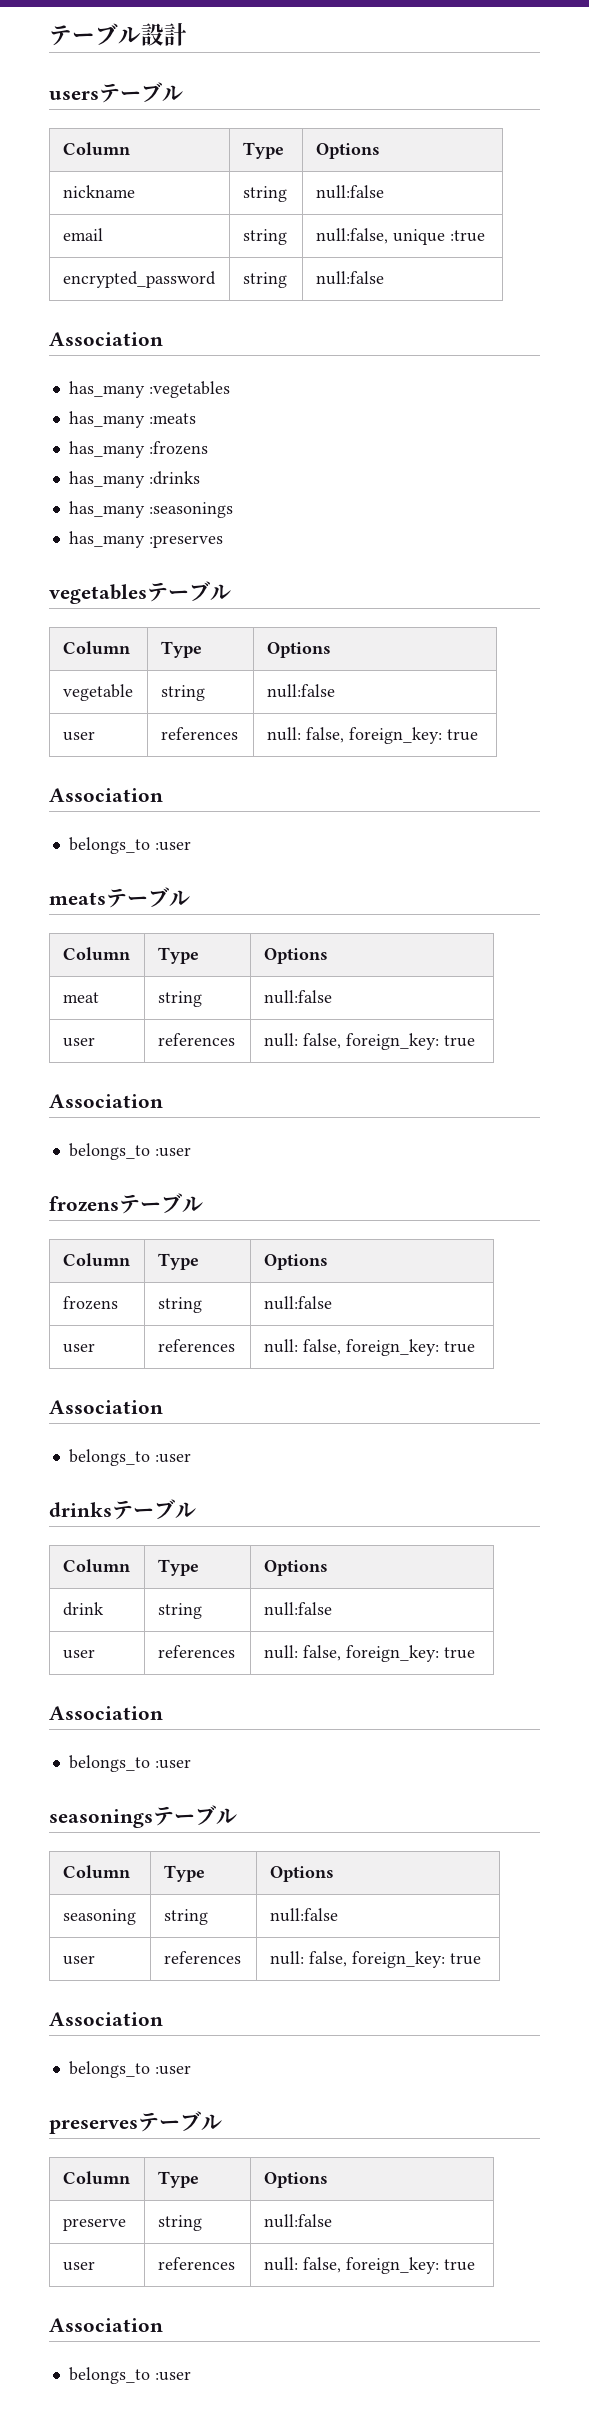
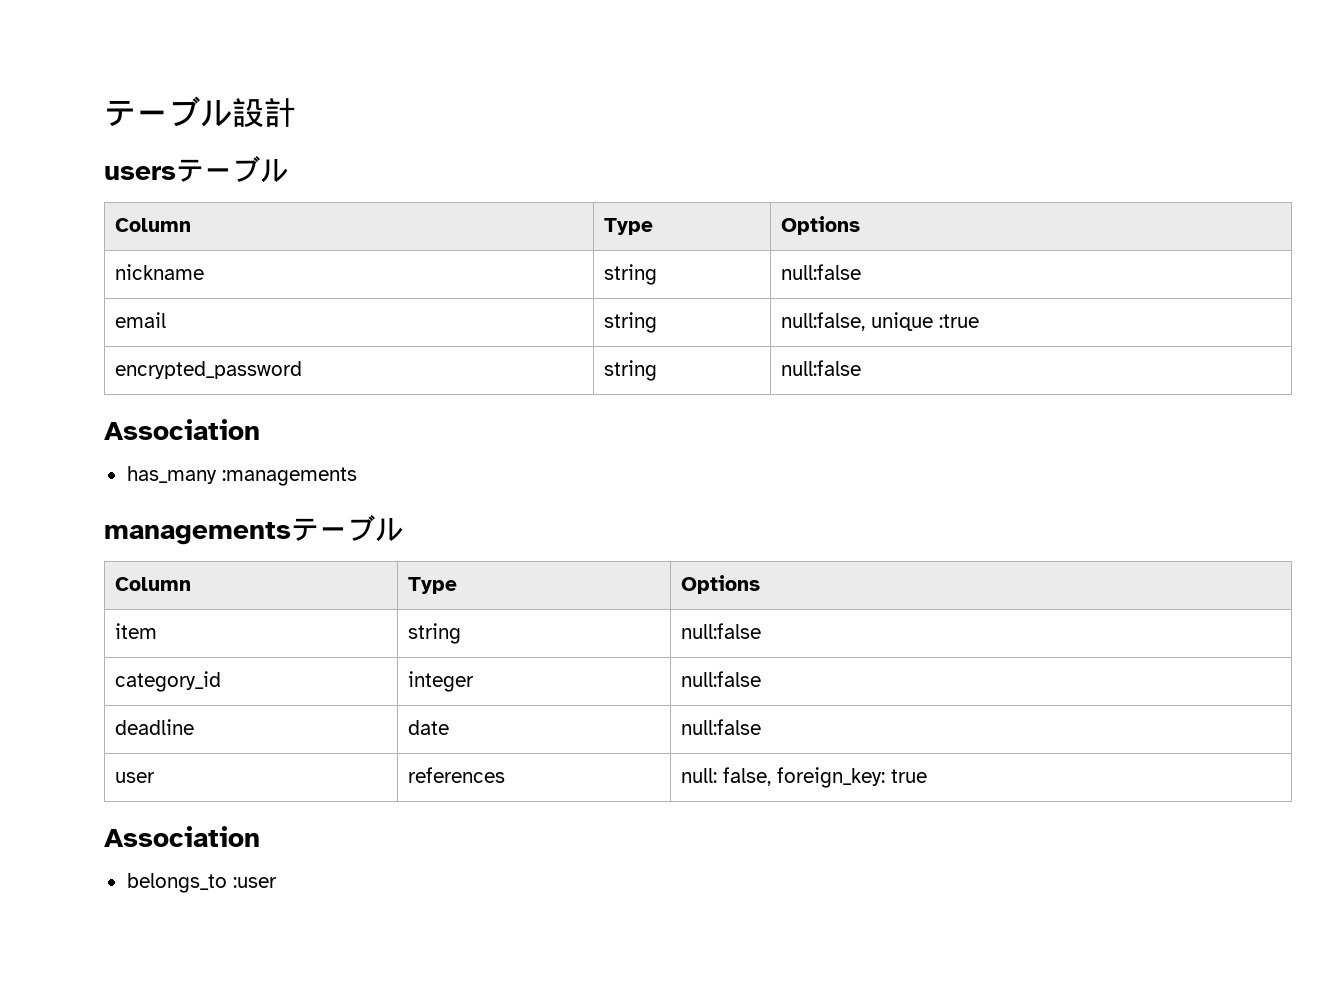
- has_many :vegetables
- has_many :meats
- has_many :frozens
- has_many :drinks
- has_many :seasonings
- has_many :preserves
- vegetablesテーブル
+ has_many :managements
+ managementsテーブル
  Column | Type | Options
- vegetable | string | null:false
- user | references | null: false, foreign_key: true
- Association
- belongs_to :user
- meatsテーブル
- Column | Type | Options
- meat | string | null:false
- user | references | null: false, foreign_key: true
- Association
- belongs_to :user
- frozensテーブル
- Column | Type | Options
- frozens | string | null:false
- user | references | null: false, foreign_key: true
- Association
- belongs_to :user
- drinksテーブル
- Column | Type | Options
- drink | string | null:false
- user | references | null: false, foreign_key: true
- Association
- belongs_to :user
- seasoningsテーブル
- Column | Type | Options
- seasoning | string | null:false
- user | references | null: false, foreign_key: true
- Association
- belongs_to :user
- preservesテーブル
- Column | Type | Options
- preserve | string | null:false
+ item | string | null:false
+ category_id | integer | null:false
+ deadline | date | null:false

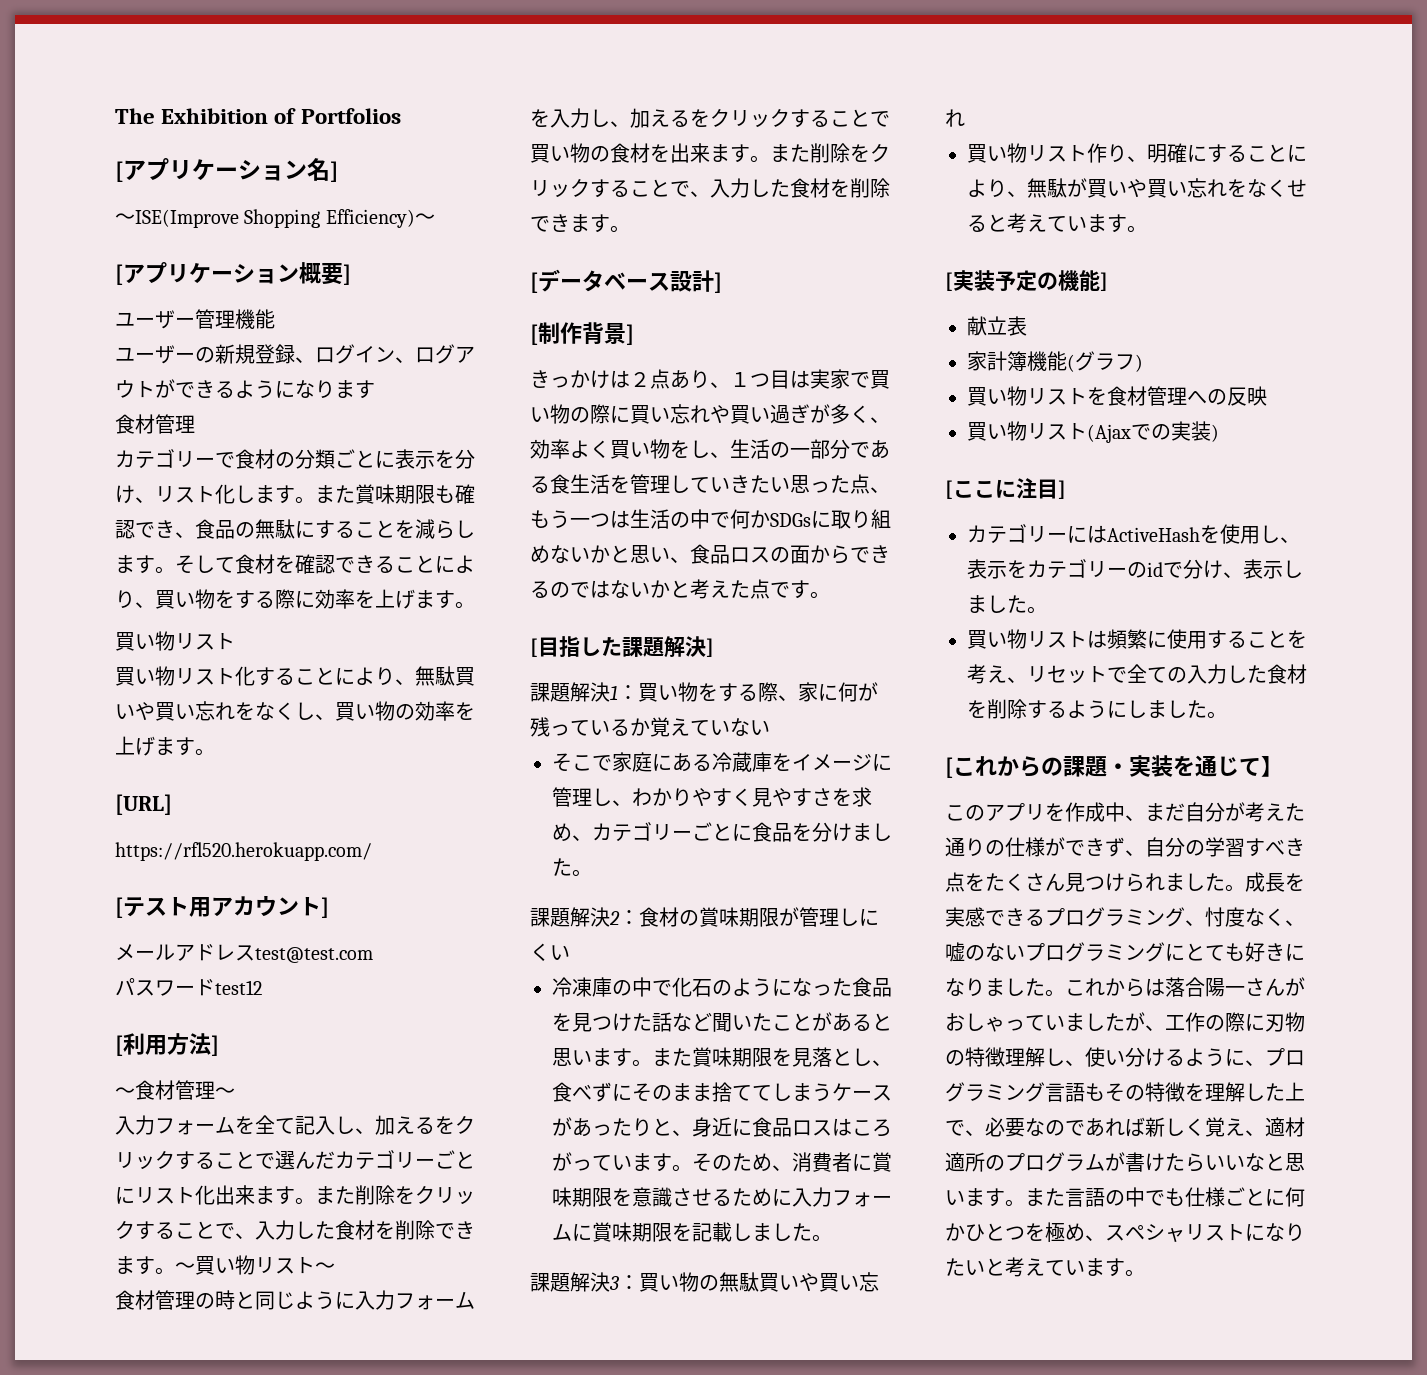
- テーブル設計
- usersテーブル
- Column | Type | Options
- nickname | string | null:false
- email | string | null:false, unique :true
- encrypted_password | string | null:false
- Association
- has_many :managements
- managementsテーブル
- Column | Type | Options
- item | string | null:false
- category_id | integer | null:false
- deadline | date | null:false
- user | references | null: false, foreign_key: true
- Association
- belongs_to :user
+ The Exhibition of Portfolios
+ [アプリケーション名]
+ 〜ISE(Improve Shopping Efficiency)〜
+ [アプリケーション概要]
+ ユーザー管理機能
+ ユーザーの新規登録、ログイン、ログアウトができるようになります
+ 食材管理
+ カテゴリーで食材の分類ごとに表示を分け、リスト化します。また賞味期限も確認でき、食品の無駄にすることを減らします。そして食材を確認できることにより、買い物をする際に効率を上げます。
+ 買い物リスト
+ 買い物リスト化することにより、無駄買いや買い忘れをなくし、買い物の効率を上げます。
+ [URL]
+ https://rfl520.herokuapp.com/
+ [テスト用アカウント]
+ メールアドレスtest@test.com
+ パスワードtest12
+ [利用方法]
+ 〜食材管理〜
+ 入力フォームを全て記入し、加えるをクリックすることで選んだカテゴリーごとにリスト化出来ます。また削除をクリックすることで、入力した食材を削除できます。〜買い物リスト〜
+ 食材管理の時と同じように入力フォームを入力し、加えるをクリックすることで買い物の食材を出来ます。また削除をクリックすることで、入力した食材を削除できます。
+ [データベース設計]
+ [制作背景]
+ きっかけは２点あり、１つ目は実家で買い物の際に買い忘れや買い過ぎが多く、効率よく買い物をし、生活の一部分である食生活を管理していきたい思った点、もう一つは生活の中で何かSDGsに取り組めないかと思い、食品ロスの面からできるのではないかと考えた点です。
+ [目指した課題解決]
+ 課題解決1：買い物をする際、家に何が残っているか覚えていない
+ そこで家庭にある冷蔵庫をイメージに管理し、わかりやすく見やすさを求め、カテゴリーごとに食品を分けました。
+ 課題解決2：食材の賞味期限が管理しにくい
+ 冷凍庫の中で化石のようになった食品を見つけた話など聞いたことがあると思います。また賞味期限を見落とし、食べずにそのまま捨ててしまうケースがあったりと、身近に食品ロスはころがっています。そのため、消費者に賞味期限を意識させるために入力フォームに賞味期限を記載しました。
+ 課題解決3：買い物の無駄買いや買い忘れ
+ 買い物リスト作り、明確にすることにより、無駄が買いや買い忘れをなくせると考えています。
+ [実装予定の機能]
+ 献立表
+ 家計簿機能(グラフ)
+ 買い物リストを食材管理への反映
+ 買い物リスト(Ajaxでの実装)
+ [ここに注目]
+ カテゴリーにはActiveHashを使用し、表示をカテゴリーのidで分け、表示しました。
+ 買い物リストは頻繁に使用することを考え、リセットで全ての入力した食材を削除するようにしました。
+ [これからの課題・実装を通じて】
+ このアプリを作成中、まだ自分が考えた通りの仕様ができず、自分の学習すべき点をたくさん見つけられました。成長を実感できるプログラミング、忖度なく、嘘のないプログラミングにとても好きになりました。これからは落合陽一さんがおしゃっていましたが、工作の際に刃物の特徴理解し、使い分けるように、プログラミング言語もその特徴を理解した上で、必要なのであれば新しく覚え、適材適所のプログラムが書けたらいいなと思います。また言語の中でも仕様ごとに何かひとつを極め、スペシャリストになりたいと考えています。

